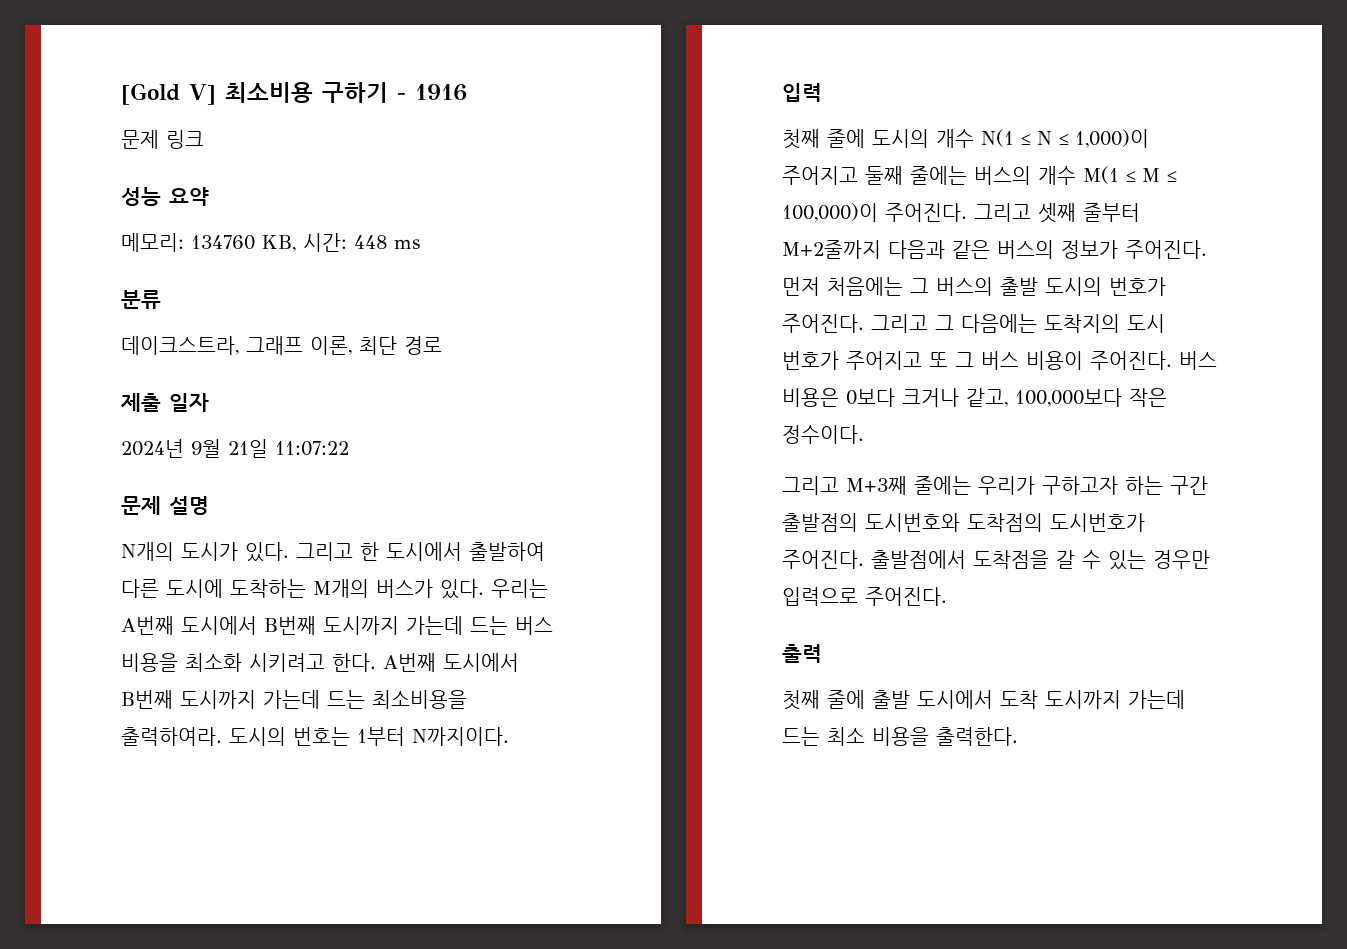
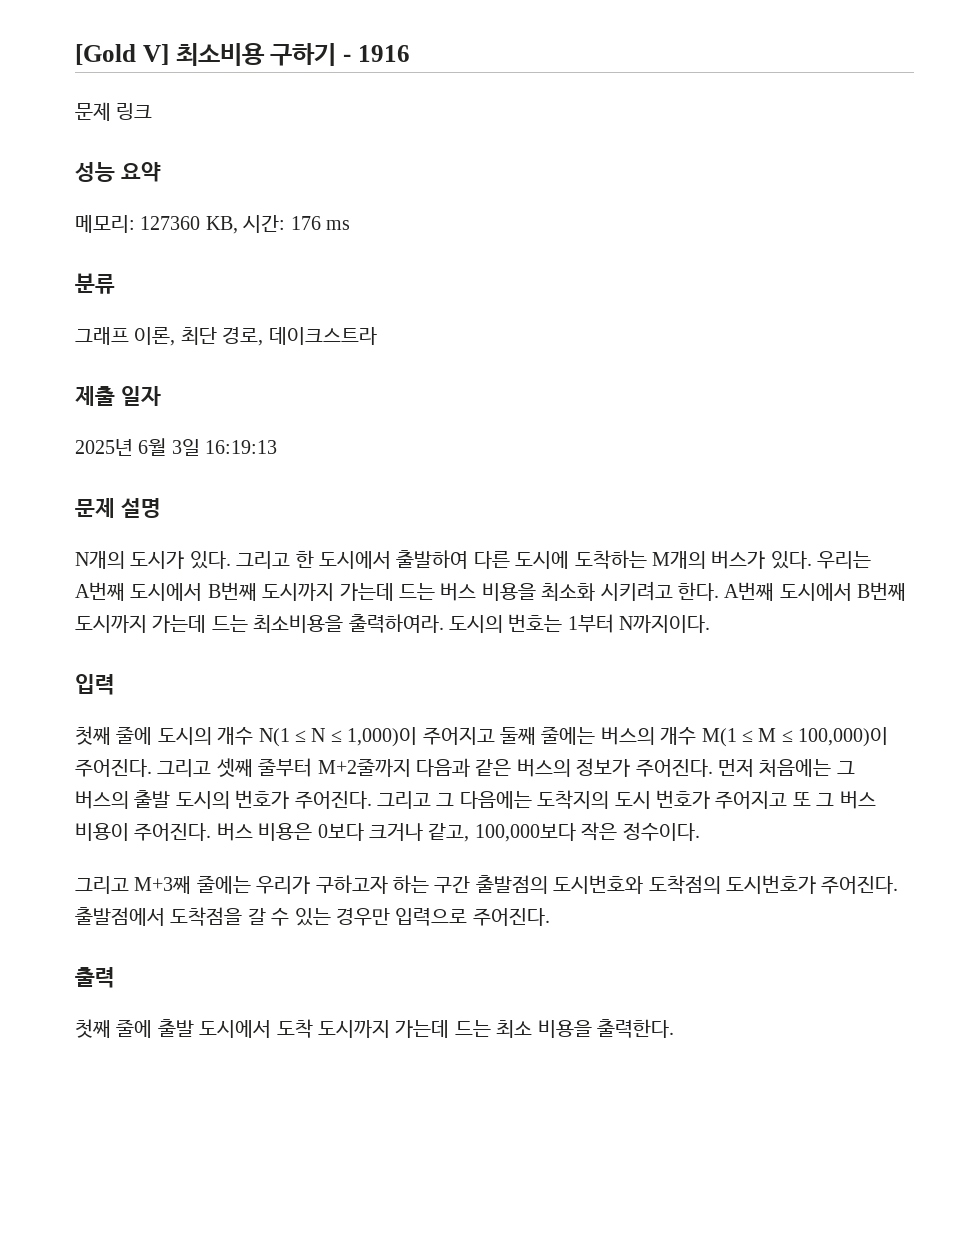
- 메모리: 134760 KB, 시간: 448 ms
+ 메모리: 127360 KB, 시간: 176 ms
- 데이크스트라, 그래프 이론, 최단 경로
+ 그래프 이론, 최단 경로, 데이크스트라
- 2024년 9월 21일 11:07:22
+ 2025년 6월 3일 16:19:13

